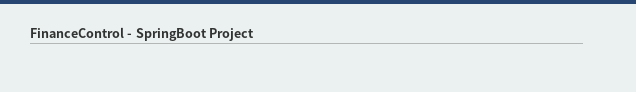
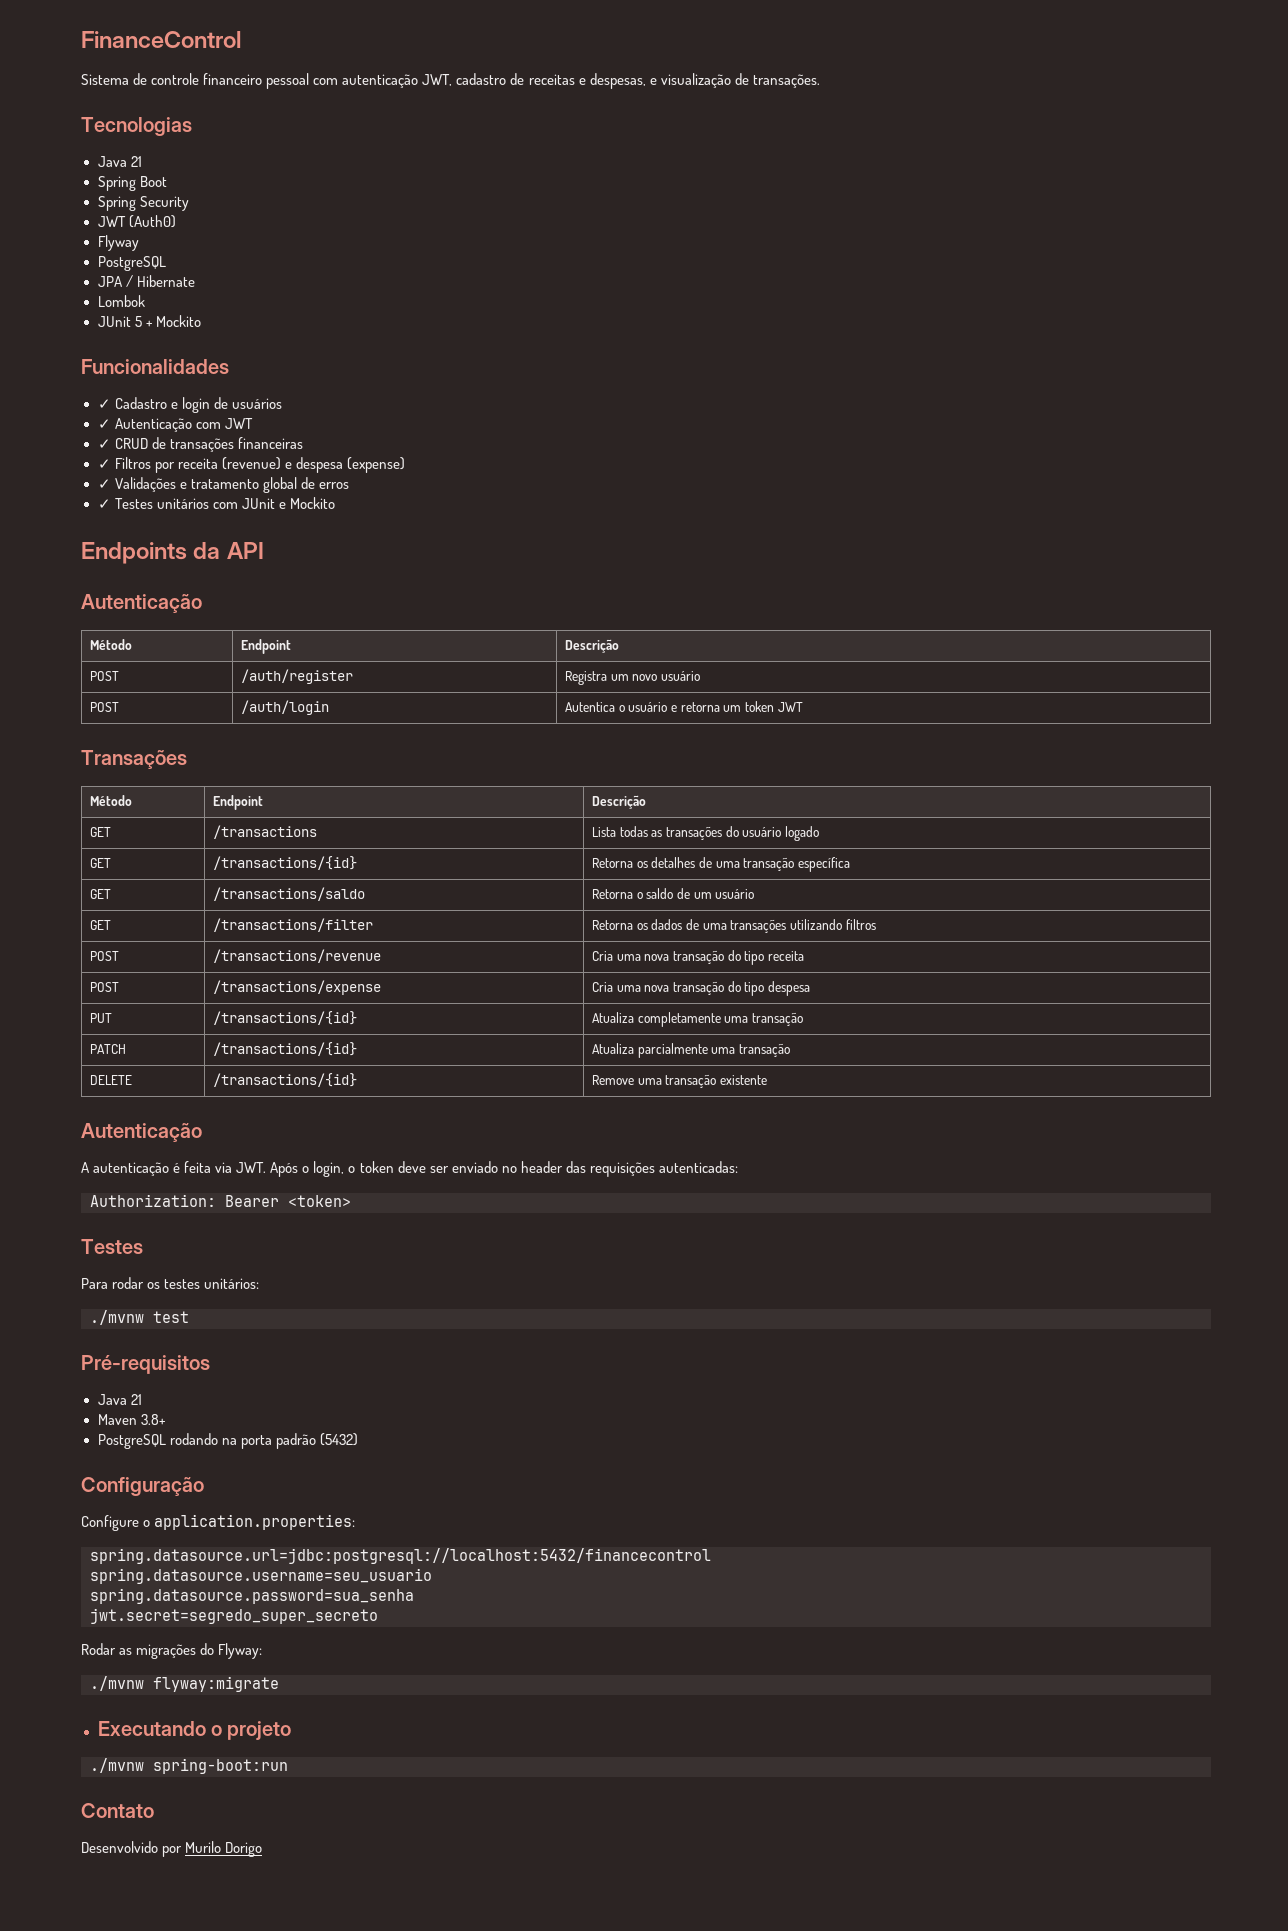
- FinanceControl - SpringBoot Project
+ FinanceControl
+ Sistema de controle financeiro pessoal com autenticação JWT, cadastro de receitas e despesas, e visualização de transações.
+ Tecnologias
+ Java 21
+ Spring Boot
+ Spring Security
+ JWT (Auth0)
+ Flyway
+ PostgreSQL
+ JPA / Hibernate
+ Lombok
+ JUnit 5 + Mockito
+ Funcionalidades
+ ✓ Cadastro e login de usuários
+ ✓ Autenticação com JWT
+ ✓ CRUD de transações financeiras
+ ✓ Filtros por receita (revenue) e despesa (expense)
+ ✓ Validações e tratamento global de erros
+ ✓ Testes unitários com JUnit e Mockito
+ Endpoints da API
+ Autenticação
+ Método | Endpoint | Descrição
+ POST | /auth/register | Registra um novo usuário
+ POST | /auth/login | Autentica o usuário e retorna um token JWT
+ Transações
+ Método | Endpoint | Descrição
+ GET | /transactions | Lista todas as transações do usuário logado
+ GET | /transactions/{id} | Retorna os detalhes de uma transação específica
+ GET | /transactions/saldo | Retorna o saldo de um usuário
+ GET | /transactions/filter | Retorna os dados de uma transações utilizando filtros
+ POST | /transactions/revenue | Cria uma nova transação do tipo receita
+ POST | /transactions/expense | Cria uma nova transação do tipo despesa
+ PUT | /transactions/{id} | Atualiza completamente uma transação
+ PATCH | /transactions/{id} | Atualiza parcialmente uma transação
+ DELETE | /transactions/{id} | Remove uma transação existente
+ Autenticação
+ A autenticação é feita via JWT. Após o login, o token deve ser enviado no header das requisições autenticadas:
+ Authorization: Bearer <token>
+ Testes
+ Para rodar os testes unitários:
+ ./mvnw test
+ Pré-requisitos
+ Java 21
+ Maven 3.8+
+ PostgreSQL rodando na porta padrão (5432)
+ Configuração
+ Configure o application.properties:
+ spring.datasource.url=jdbc:postgresql://localhost:5432/financecontrol
+ spring.datasource.username=seu_usuario
+ spring.datasource.password=sua_senha
+ jwt.secret=segredo_super_secreto
+ Rodar as migrações do Flyway:
+ ./mvnw flyway:migrate
+ Executando o projeto
+ ./mvnw spring-boot:run
+ Contato
+ Desenvolvido por Murilo Dorigo

